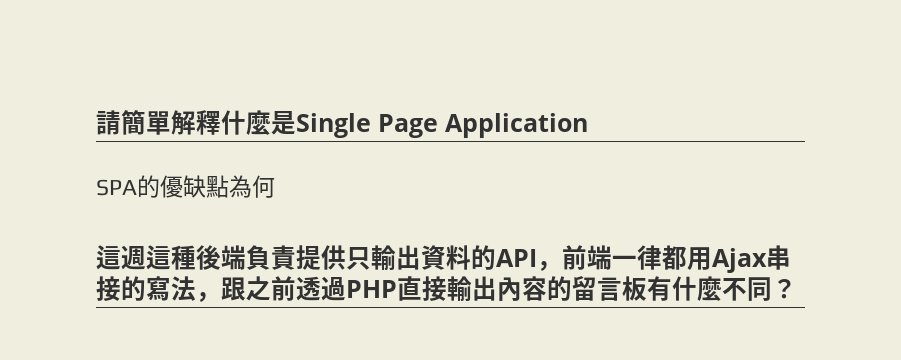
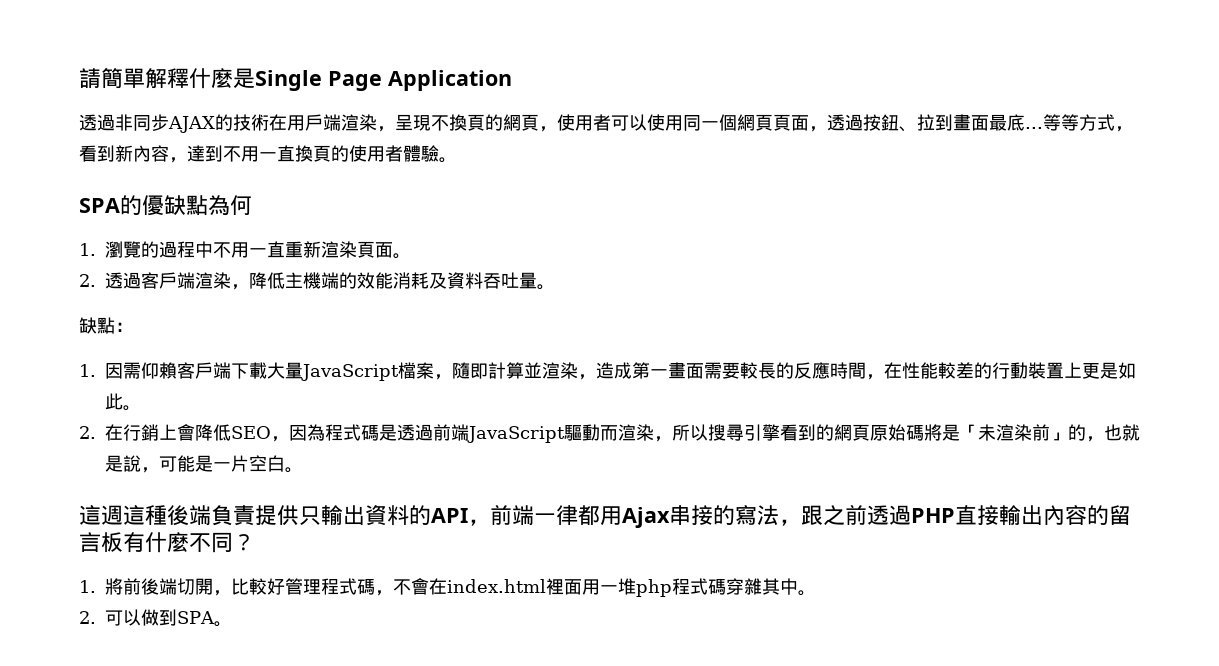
+ 透過非同步AJAX的技術在用戶端渲染，呈現不換頁的網頁，使用者可以使用同一個網頁頁面，透過按鈕、拉到畫面最底...等等方式，看到新內容，達到不用一直換頁的使用者體驗。
  SPA的優缺點為何
+ 1.瀏覽的過程中不用一直重新渲染頁面。
+ 2.透過客戶端渲染，降低主機端的效能消耗及資料吞吐量。
+ 缺點：
+ 1.因需仰賴客戶端下載大量JavaScript檔案，隨即計算並渲染，造成第一畫面需要較長的反應時間，在性能較差的行動裝置上更是如此。
+ 2.在行銷上會降低SEO，因為程式碼是透過前端JavaScript驅動而渲染，所以搜尋引擎看到的網頁原始碼將是「未渲染前」的，也就是說，可能是一片空白。
+ 1.將前後端切開，比較好管理程式碼，不會在index.html裡面用一堆php程式碼穿雜其中。
+ 2.可以做到SPA。

